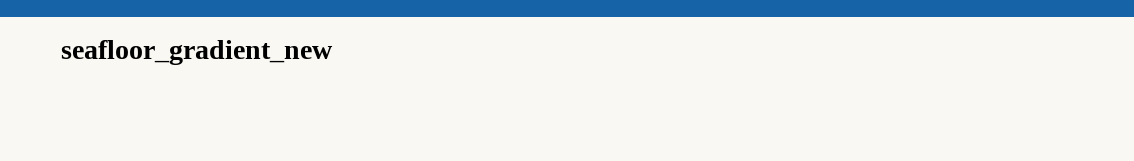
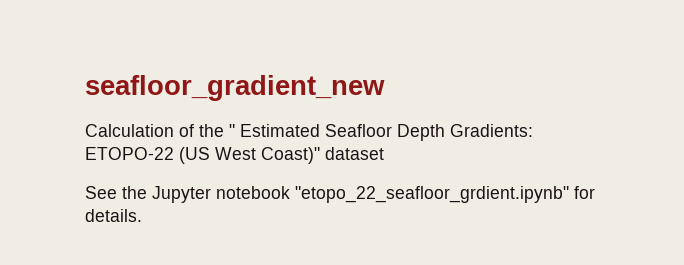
+ Calculation of the " Estimated Seafloor Depth Gradients: ETOPO-22 (US West Coast)" dataset
+ See the Jupyter notebook "etopo_22_seafloor_grdient.ipynb" for details.

